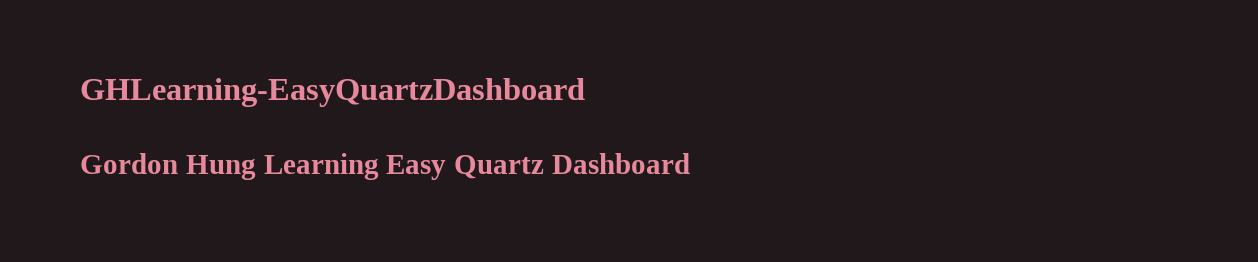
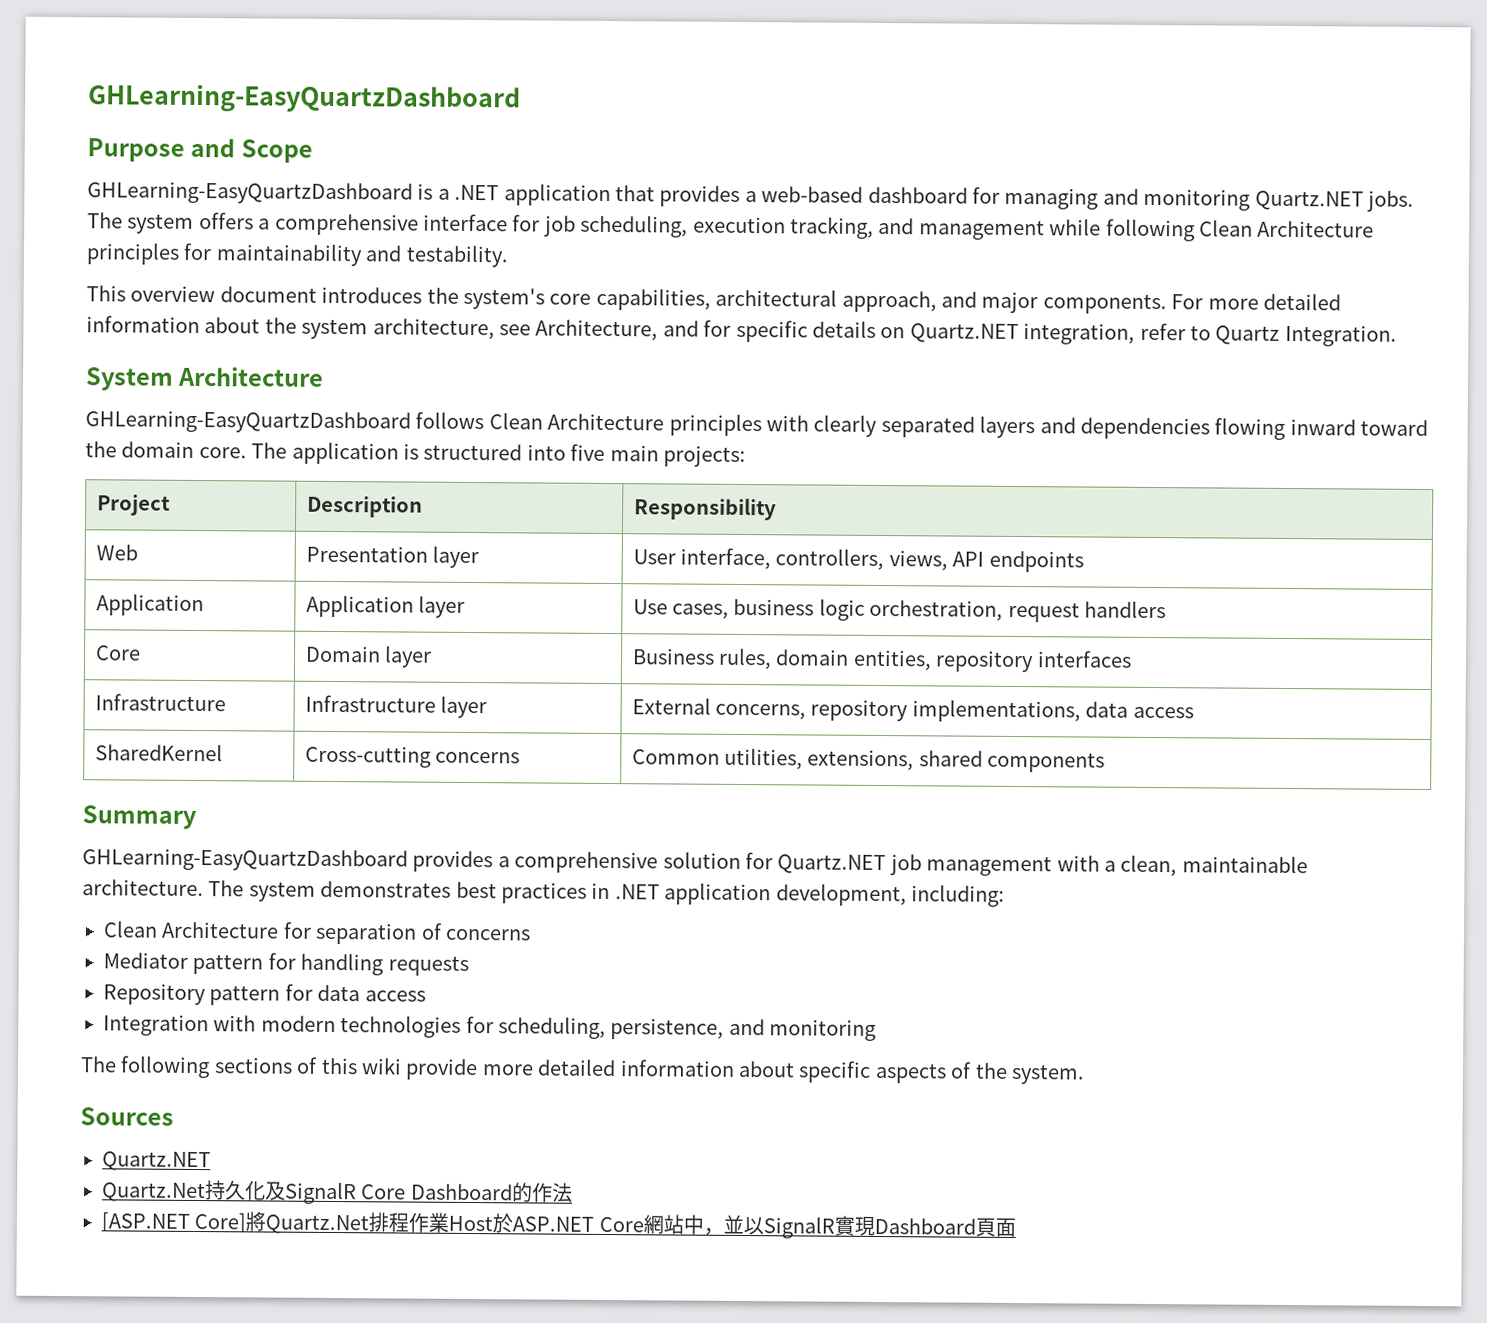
- Gordon Hung Learning Easy Quartz Dashboard
+ Purpose and Scope
+ GHLearning-EasyQuartzDashboard is a .NET application that provides a web-based dashboard for managing and monitoring Quartz.NET jobs. The system offers a comprehensive interface for job scheduling, execution tracking, and management while following Clean Architecture principles for maintainability and testability.
+ This overview document introduces the system's core capabilities, architectural approach, and major components. For more detailed information about the system architecture, see Architecture, and for specific details on Quartz.NET integration, refer to Quartz Integration.
+ System Architecture
+ GHLearning-EasyQuartzDashboard follows Clean Architecture principles with clearly separated layers and dependencies flowing inward toward the domain core. The application is structured into five main projects:
+ Project | Description | Responsibility
+ Web | Presentation layer | User interface, controllers, views, API endpoints
+ Application | Application layer | Use cases, business logic orchestration, request handlers
+ Core | Domain layer | Business rules, domain entities, repository interfaces
+ Infrastructure | Infrastructure layer | External concerns, repository implementations, data access
+ SharedKernel | Cross-cutting concerns | Common utilities, extensions, shared components
+ Summary
+ GHLearning-EasyQuartzDashboard provides a comprehensive solution for Quartz.NET job management with a clean, maintainable architecture. The system demonstrates best practices in .NET application development, including:
+ Clean Architecture for separation of concerns
+ Mediator pattern for handling requests
+ Repository pattern for data access
+ Integration with modern technologies for scheduling, persistence, and monitoring
+ The following sections of this wiki provide more detailed information about specific aspects of the system.
+ Sources
+ Quartz.NET
+ Quartz.Net持久化及SignalR Core Dashboard的作法
+ [ASP.NET Core]將Quartz.Net排程作業Host於ASP.NET Core網站中，並以SignalR實現Dashboard頁面

